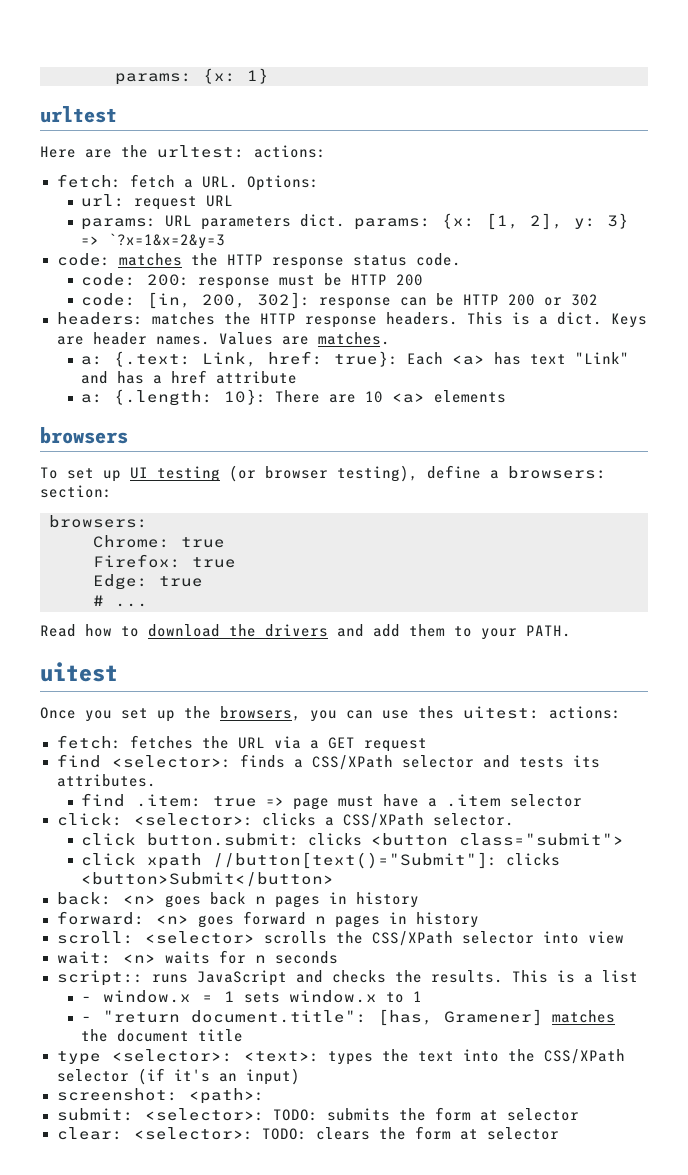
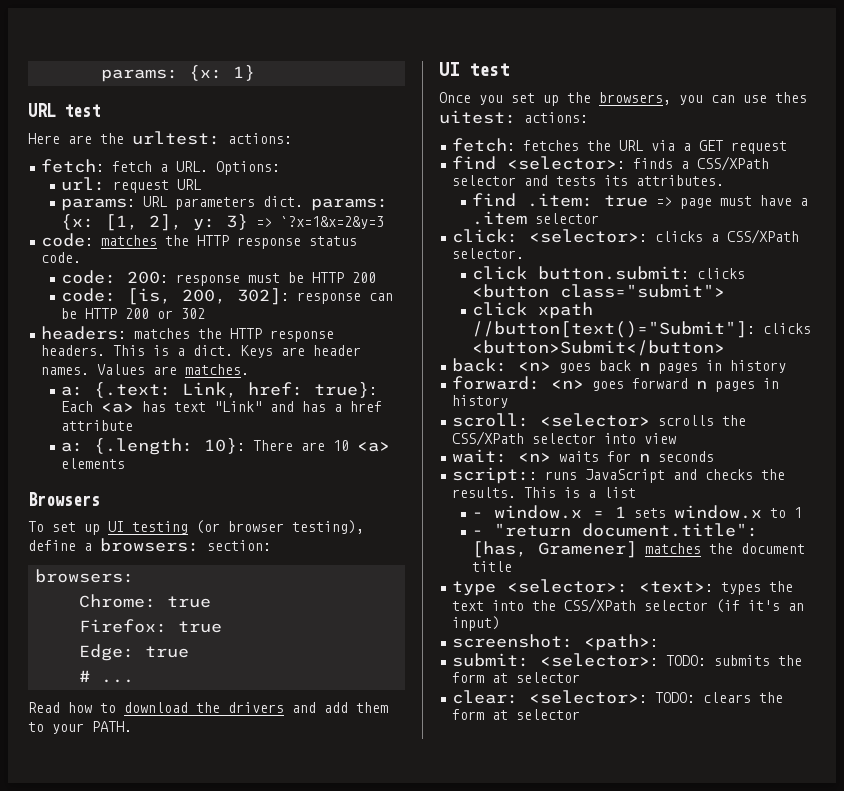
- urltest
+ URL test
- code: [in, 200, 302]: response can be HTTP 200 or 302
+ code: [is, 200, 302]: response can be HTTP 200 or 302
- browsers
+ Browsers
- uitest
+ UI test

